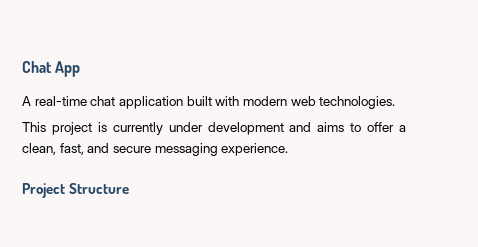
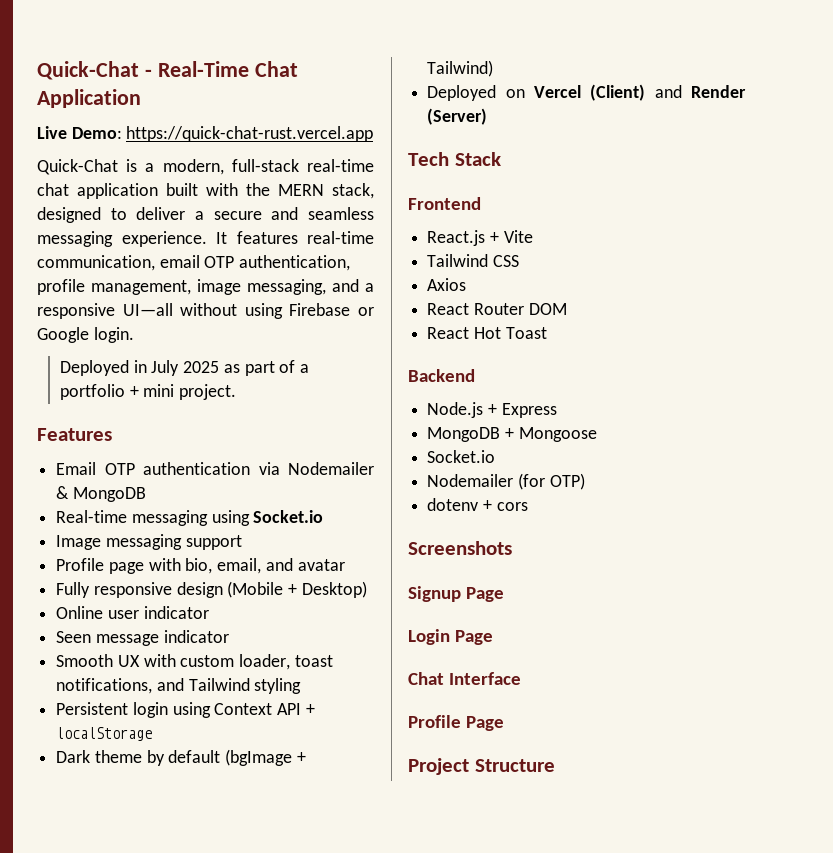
- Chat App
- A real-time chat application built with modern web technologies.
- This project is currently under development and aims to offer a clean, fast, and secure messaging experience.
+ Quick-Chat - Real-Time Chat Application
+ Live Demo: https://quick-chat-rust.vercel.app
+ Quick-Chat is a modern, full-stack real-time chat application built with the MERN stack, designed to deliver a secure and seamless messaging experience. It features real-time communication, email OTP authentication, profile management, image messaging, and a responsive UI—all without using Firebase or Google login.
+ Deployed in July 2025 as part of a portfolio + mini project.
+ Features
+ Email OTP authentication via Nodemailer & MongoDB
+ Real-time messaging using Socket.io
+ Image messaging support
+ Profile page with bio, email, and avatar
+ Fully responsive design (Mobile + Desktop)
+ Online user indicator
+ Seen message indicator
+ Smooth UX with custom loader, toast notifications, and Tailwind styling
+ Persistent login using Context API + localStorage
+ Dark theme by default (bgImage + Tailwind)
+ Deployed on Vercel (Client) and Render (Server)
+ Tech Stack
+ Frontend
+ React.js + Vite
+ Tailwind CSS
+ Axios
+ React Router DOM
+ React Hot Toast
+ Backend
+ Node.js + Express
+ MongoDB + Mongoose
+ Socket.io
+ Nodemailer (for OTP)
+ dotenv + cors
+ Screenshots
+ Signup Page
+ Login Page
+ Chat Interface
+ Profile Page

